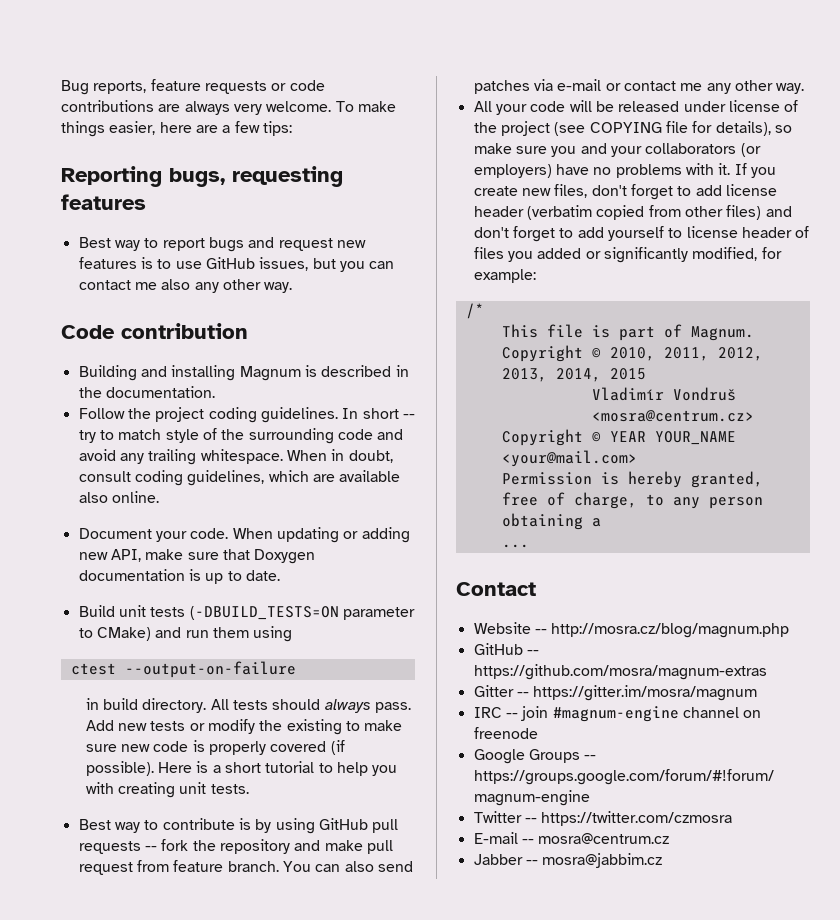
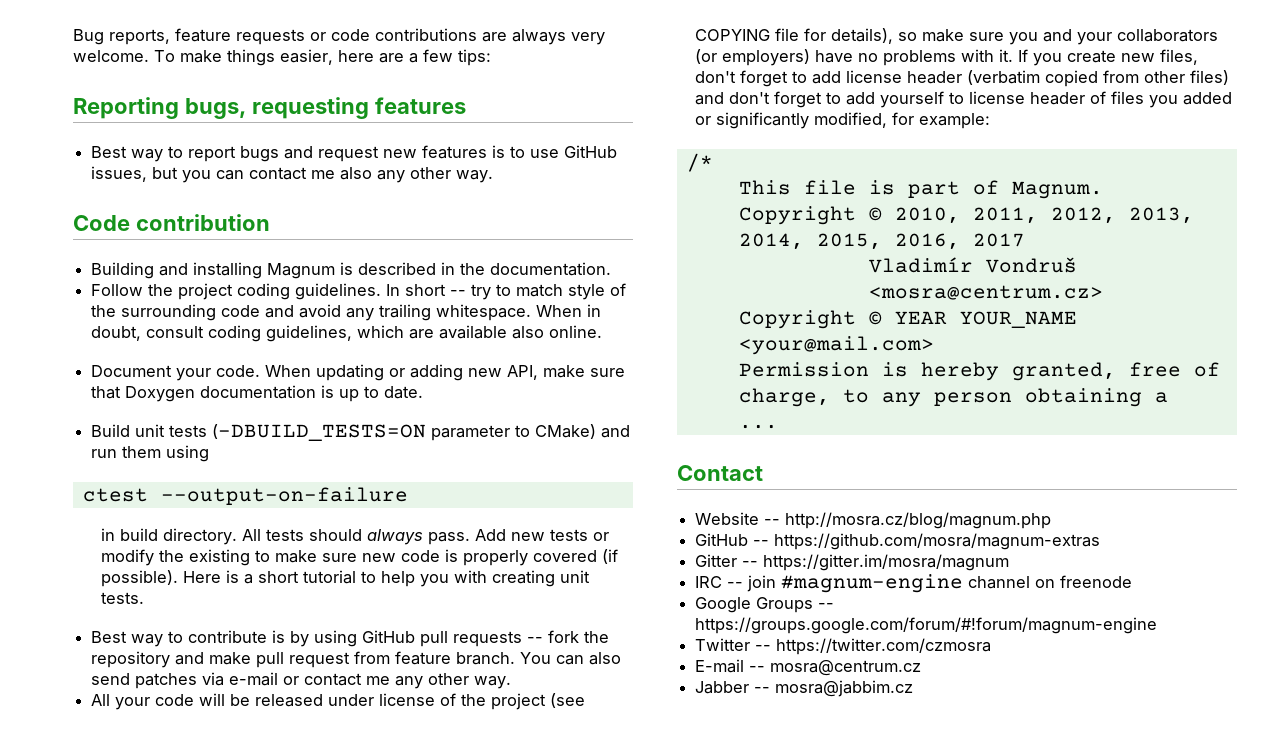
- Copyright © 2010, 2011, 2012, 2013, 2014, 2015
+ Copyright © 2010, 2011, 2012, 2013, 2014, 2015, 2016, 2017

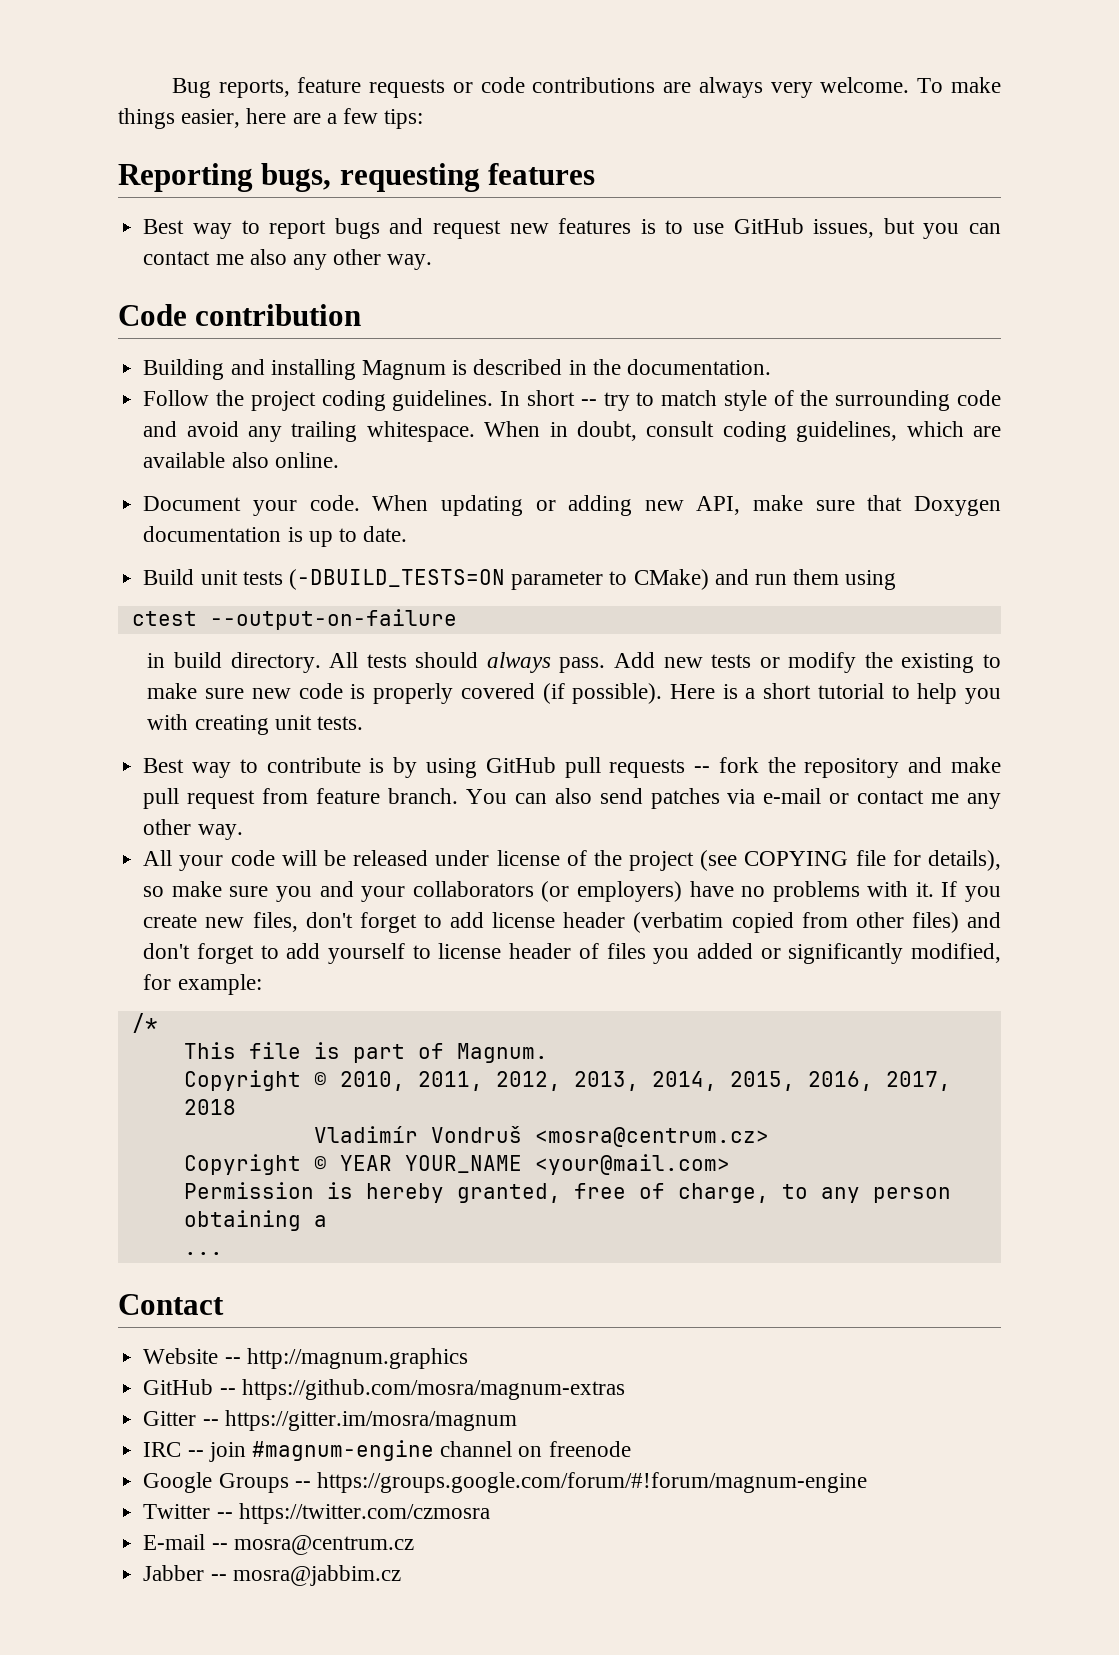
- Copyright © 2010, 2011, 2012, 2013, 2014, 2015, 2016, 2017
+ Copyright © 2010, 2011, 2012, 2013, 2014, 2015, 2016, 2017, 2018
- Website -- http://mosra.cz/blog/magnum.php
+ Website -- http://magnum.graphics

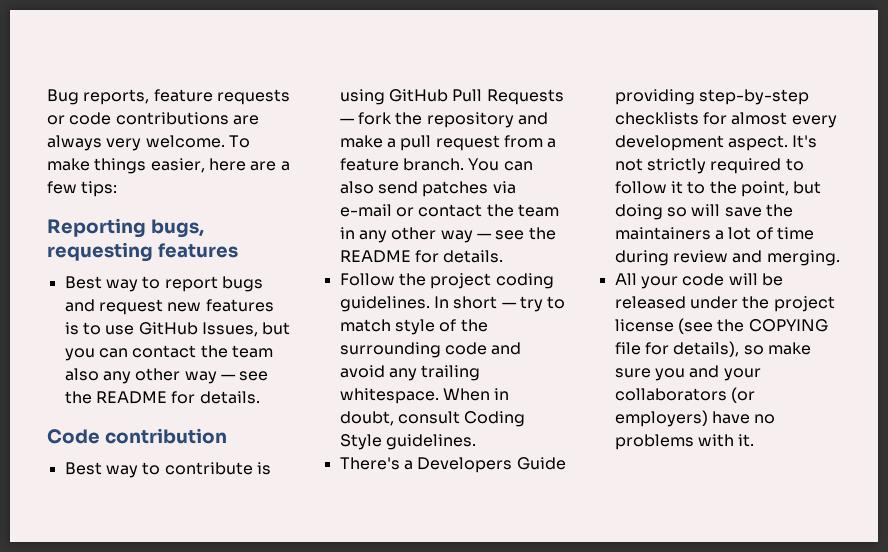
- Best way to report bugs and request new features is to use GitHub issues, but you can contact me also any other way.
+ Best way to report bugs and request new features is to use GitHub Issues, but you can contact the team also any other way — see the README for details.
  Code contribution
- Building and installing Magnum is described in the documentation.
+ Best way to contribute is using GitHub Pull Requests — fork the repository and make a pull request from a feature branch. You can also send patches via e-mail or contact the team in any other way — see the README for details.
- In short -- try to match style of the surrounding code and avoid any trailing whitespace.
+ In short — try to match style of the surrounding code and avoid any trailing whitespace.
- When in doubt, consult coding guidelines, which are available also online.
- Document your code. When updating or adding new API, make sure that Doxygen documentation is up to date.
- Build unit tests (-DBUILD_TESTS=ON parameter to CMake) and run them using
- ctest --output-on-failure
- in build directory. All tests should always pass. Add new tests or modify the existing to make sure new code is properly covered (if possible). Here is a short tutorial to help you with creating unit tests.
- Best way to contribute is by using GitHub pull requests -- fork the repository and make pull request from feature branch. You can also send patches via e-mail or contact me any other way.
+ When in doubt, consult Coding Style guidelines.
+ There's a Developers Guide providing step-by-step checklists for almost every development aspect. It's not strictly required to follow it to the point, but doing so will save the maintainers a lot of time during review and merging.
- All your code will be released under license of the project (see COPYING file for details), so make sure you and your collaborators (or employers) have no problems with it. If you create new files, don't forget to add license header (verbatim copied from other files) and don't forget to add yourself to license header of files you added or significantly modified, for example:
- /*
- This file is part of Magnum.
- Copyright © 2010, 2011, 2012, 2013, 2014, 2015, 2016, 2017, 2018
- Vladimír Vondruš <mosra@centrum.cz>
- Copyright © YEAR YOUR_NAME <your@mail.com>
- Permission is hereby granted, free of charge, to any person obtaining a
- ...
- Contact
- Website -- http://magnum.graphics
- GitHub -- https://github.com/mosra/magnum-extras
- Gitter -- https://gitter.im/mosra/magnum
- IRC -- join #magnum-engine channel on freenode
- Google Groups -- https://groups.google.com/forum/#!forum/magnum-engine
- Twitter -- https://twitter.com/czmosra
- E-mail -- mosra@centrum.cz
- Jabber -- mosra@jabbim.cz
+ All your code will be released under the project license (see the COPYING file for details), so make sure you and your collaborators (or employers) have no problems with it.

